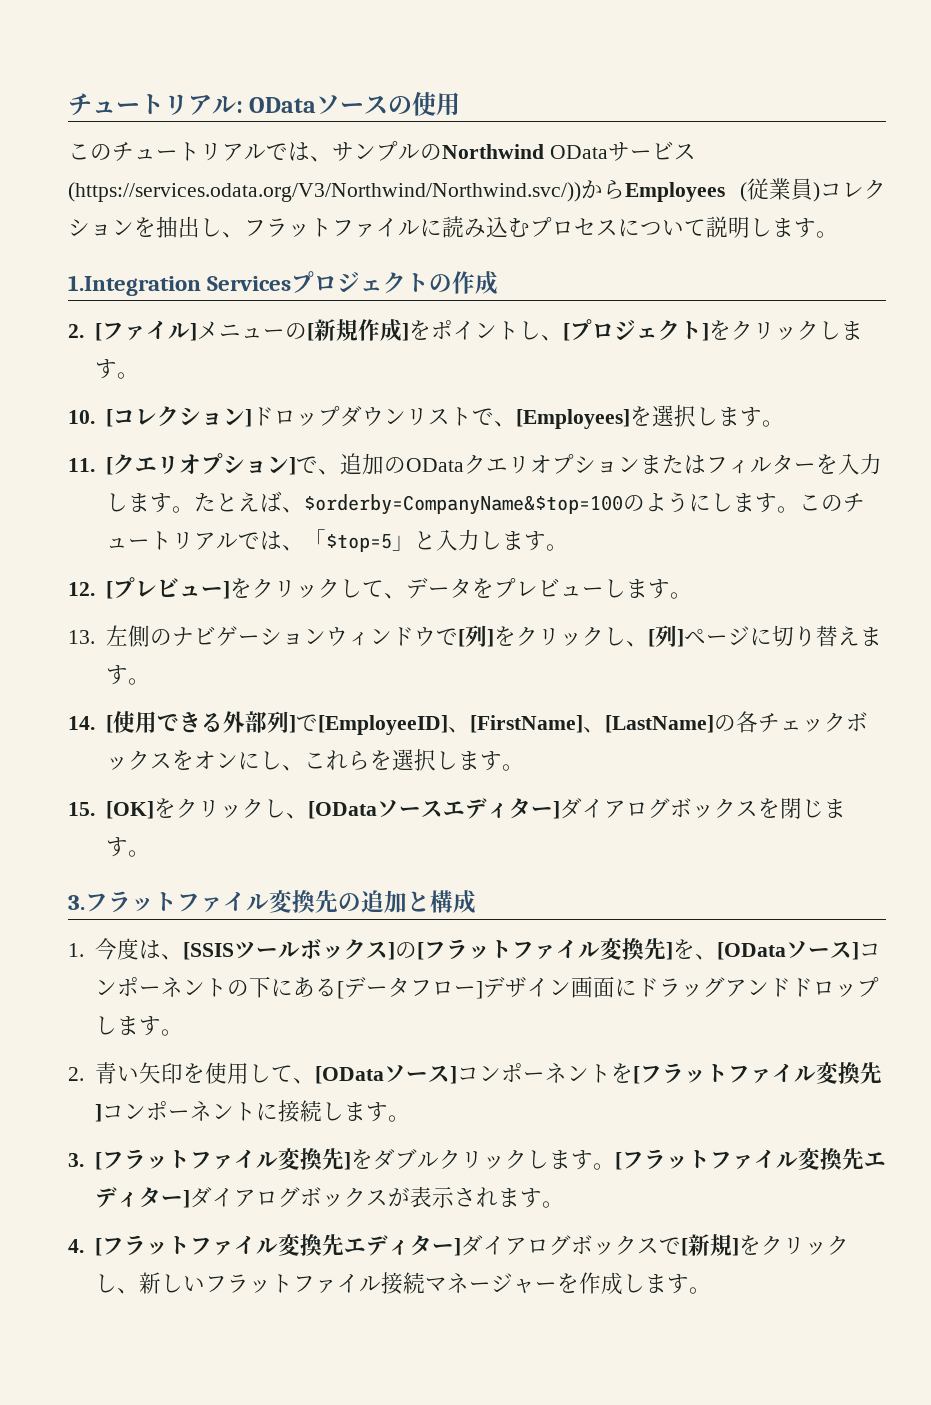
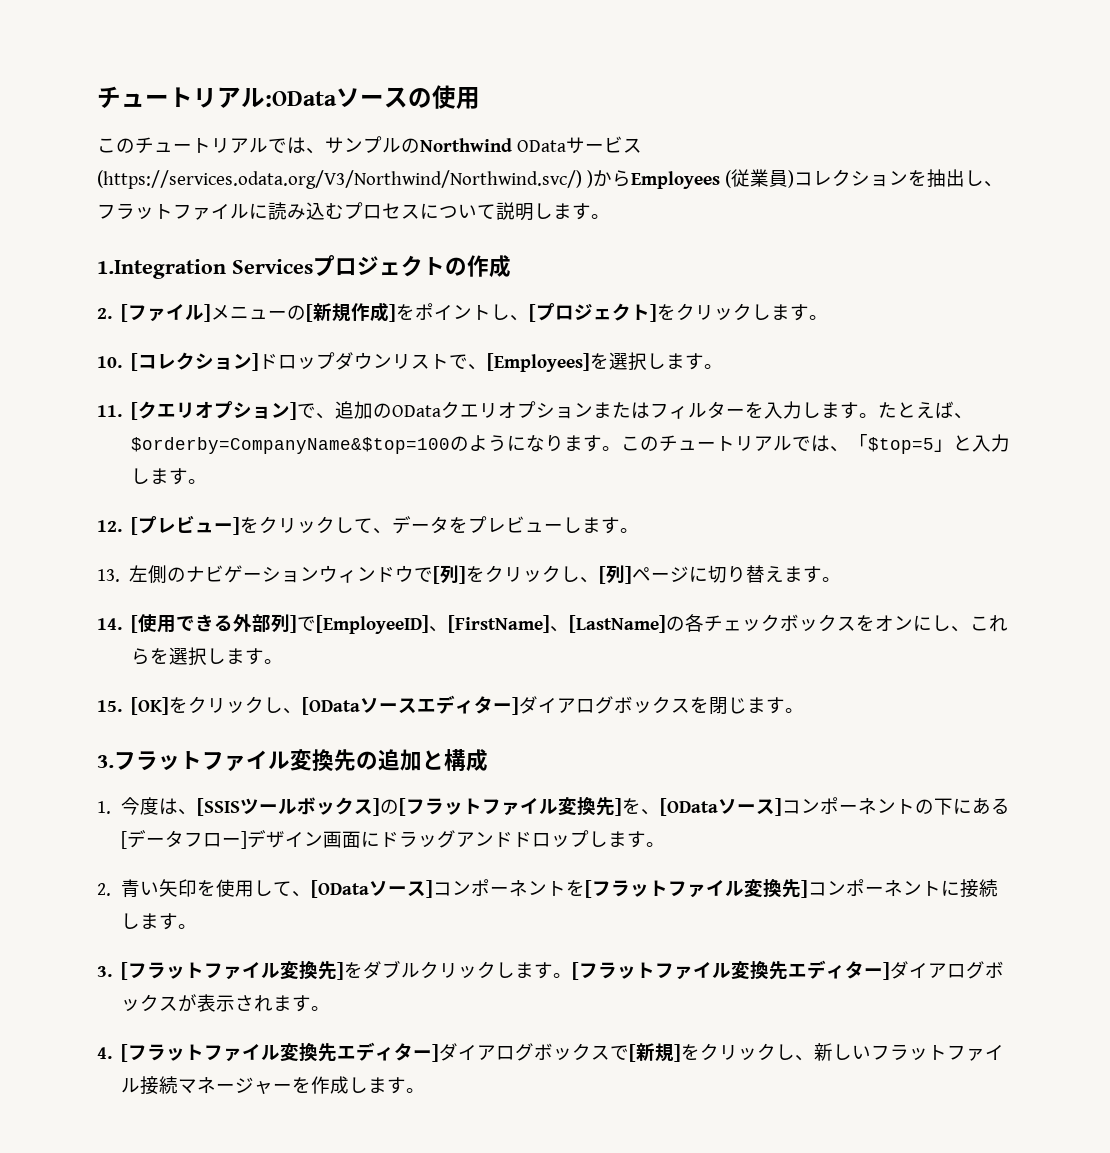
- チュートリアル: ODataソースの使用
+ チュートリアル:ODataソースの使用
- このチュートリアルでは、サンプルのNorthwind ODataサービス(https://services.odata.org/V3/Northwind/Northwind.svc/))からEmployees (従業員)コレクションを抽出し、フラットファイルに読み込むプロセスについて説明します。
+ このチュートリアルでは、サンプルのNorthwind ODataサービス(https://services.odata.org/V3/Northwind/Northwind.svc/) )からEmployees (従業員)コレクションを抽出し、フラットファイルに読み込むプロセスについて説明します。
- たとえば、$orderby=CompanyName&$top=100のようにします。
+ たとえば、$orderby=CompanyName&$top=100のようになります。

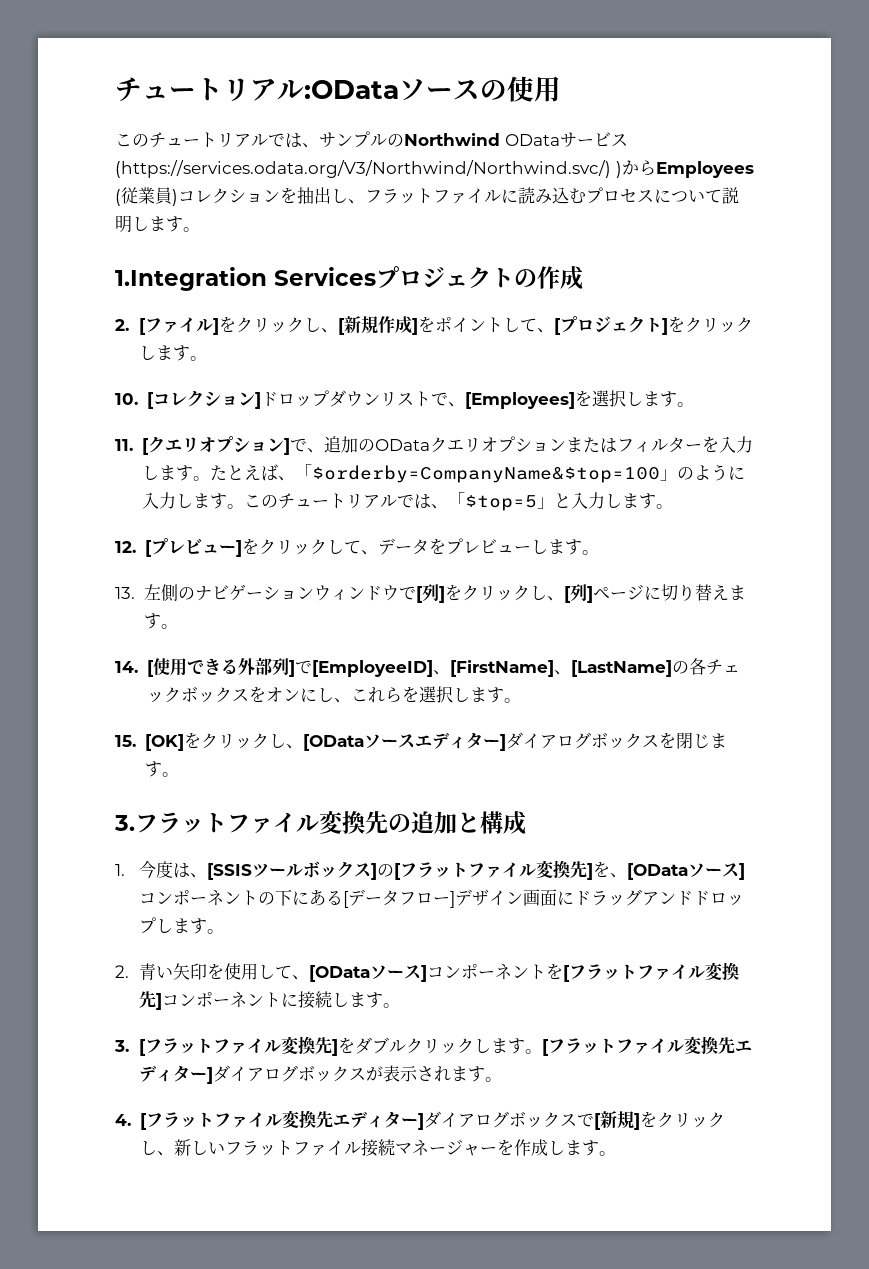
- 2. [ファイル]メニューの[新規作成]をポイントし、[プロジェクト]をクリックします。
+ 2. [ファイル]をクリックし、[新規作成]をポイントして、[プロジェクト]をクリックします。
- たとえば、$orderby=CompanyName&$top=100のようになります。
+ たとえば、「$orderby=CompanyName&$top=100」のように入力します。

